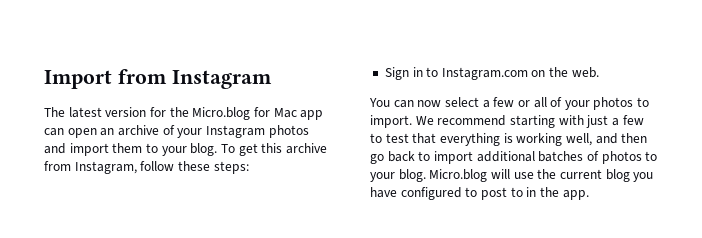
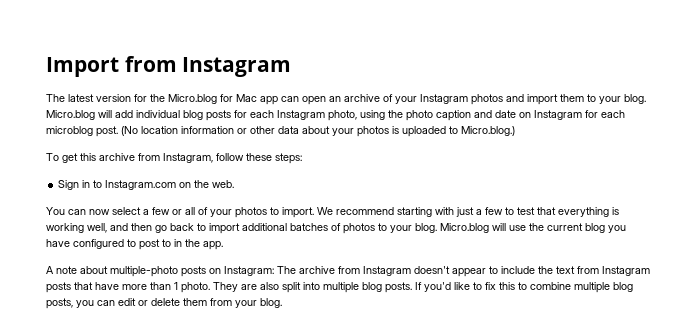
- The latest version for the Micro.blog for Mac app can open an archive of your Instagram photos and import them to your blog. To get this archive from Instagram, follow these steps:
+ The latest version for the Micro.blog for Mac app can open an archive of your Instagram photos and import them to your blog. Micro.blog will add individual blog posts for each Instagram photo, using the photo caption and date on Instagram for each microblog post. (No location information or other data about your photos is uploaded to Micro.blog.)
+ To get this archive from Instagram, follow these steps:
+ A note about multiple-photo posts on Instagram: The archive from Instagram doesn't appear to include the text from Instagram posts that have more than 1 photo. They are also split into multiple blog posts. If you'd like to fix this to combine multiple blog posts, you can edit or delete them from your blog.

